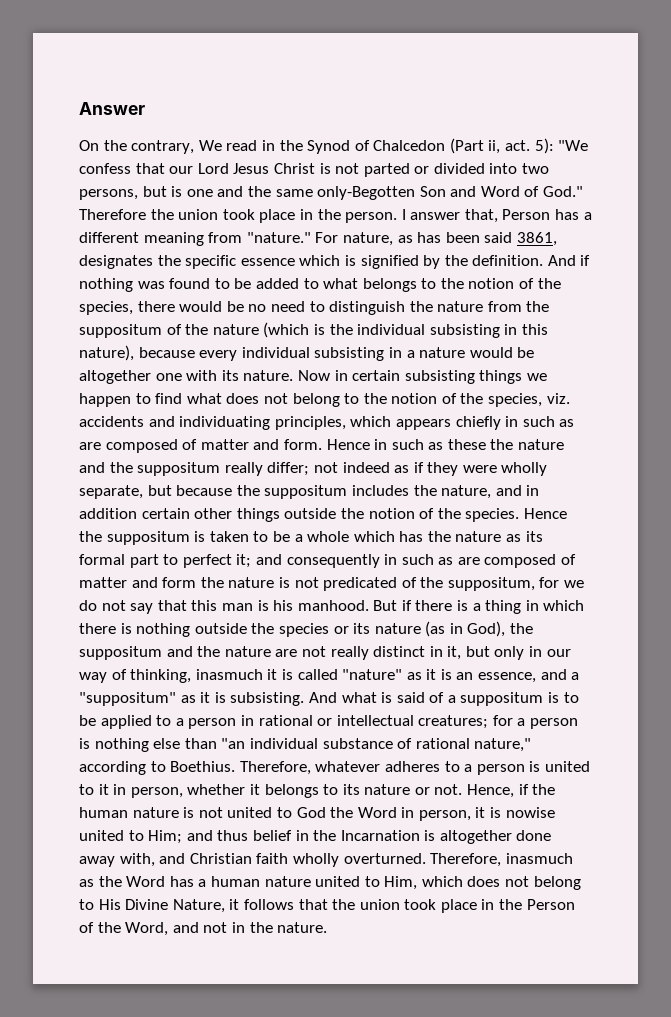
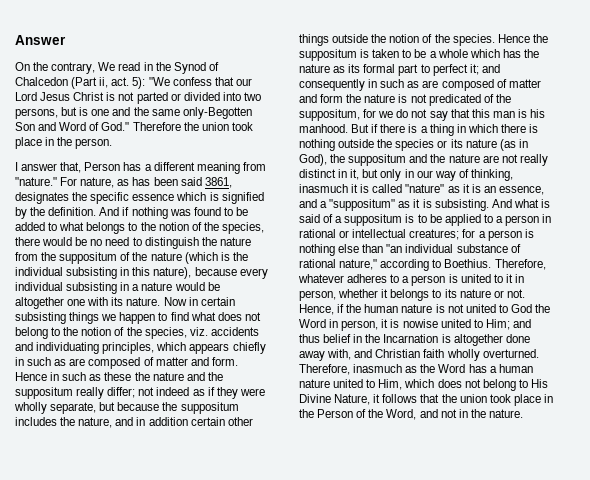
- 5): "We confess that our Lord Jesus Christ is not parted or divided into two persons, but is one and the same only-Begotten Son and Word of God." Therefore the union took place in the person. I answer that, Person has a different meaning from "nature."
+ 5): "We confess that our Lord Jesus Christ is not parted or divided into two persons, but is one and the same only-Begotten Son and Word of God." Therefore the union took place in the person.
+ I answer that, Person has a different meaning from "nature."

